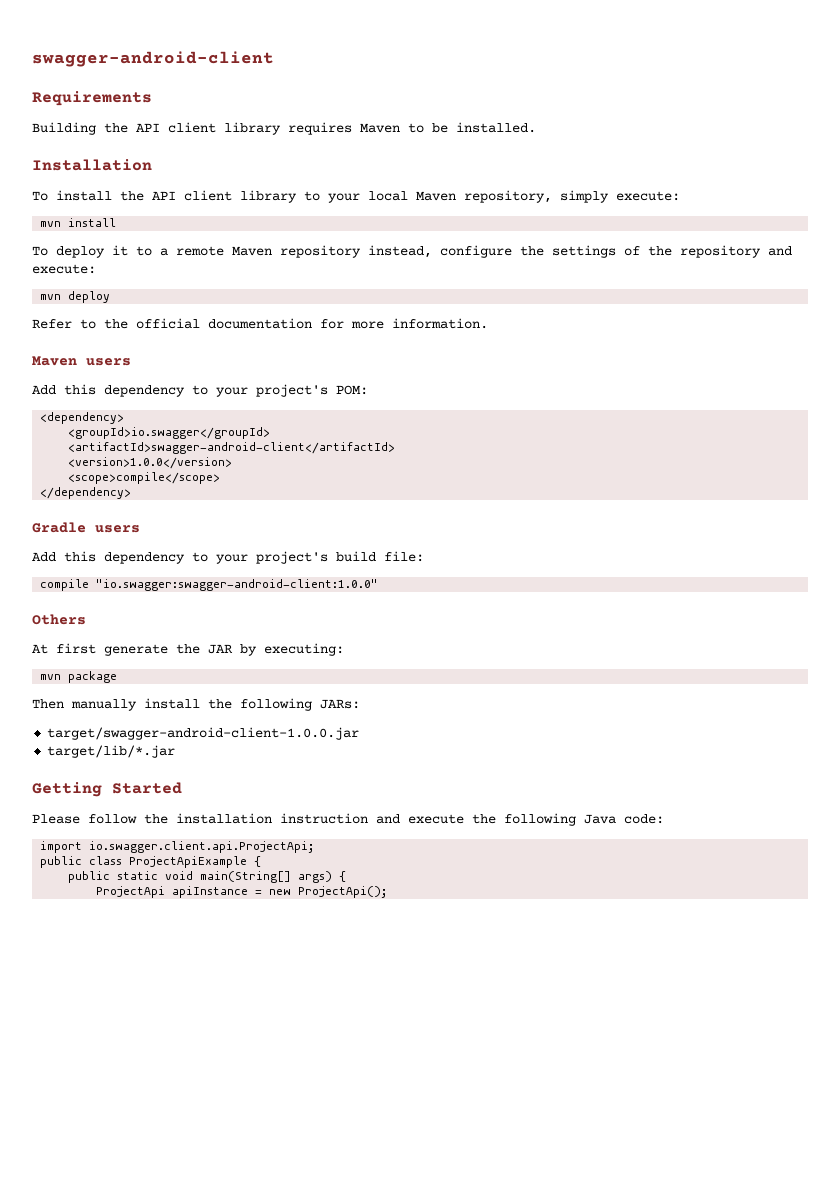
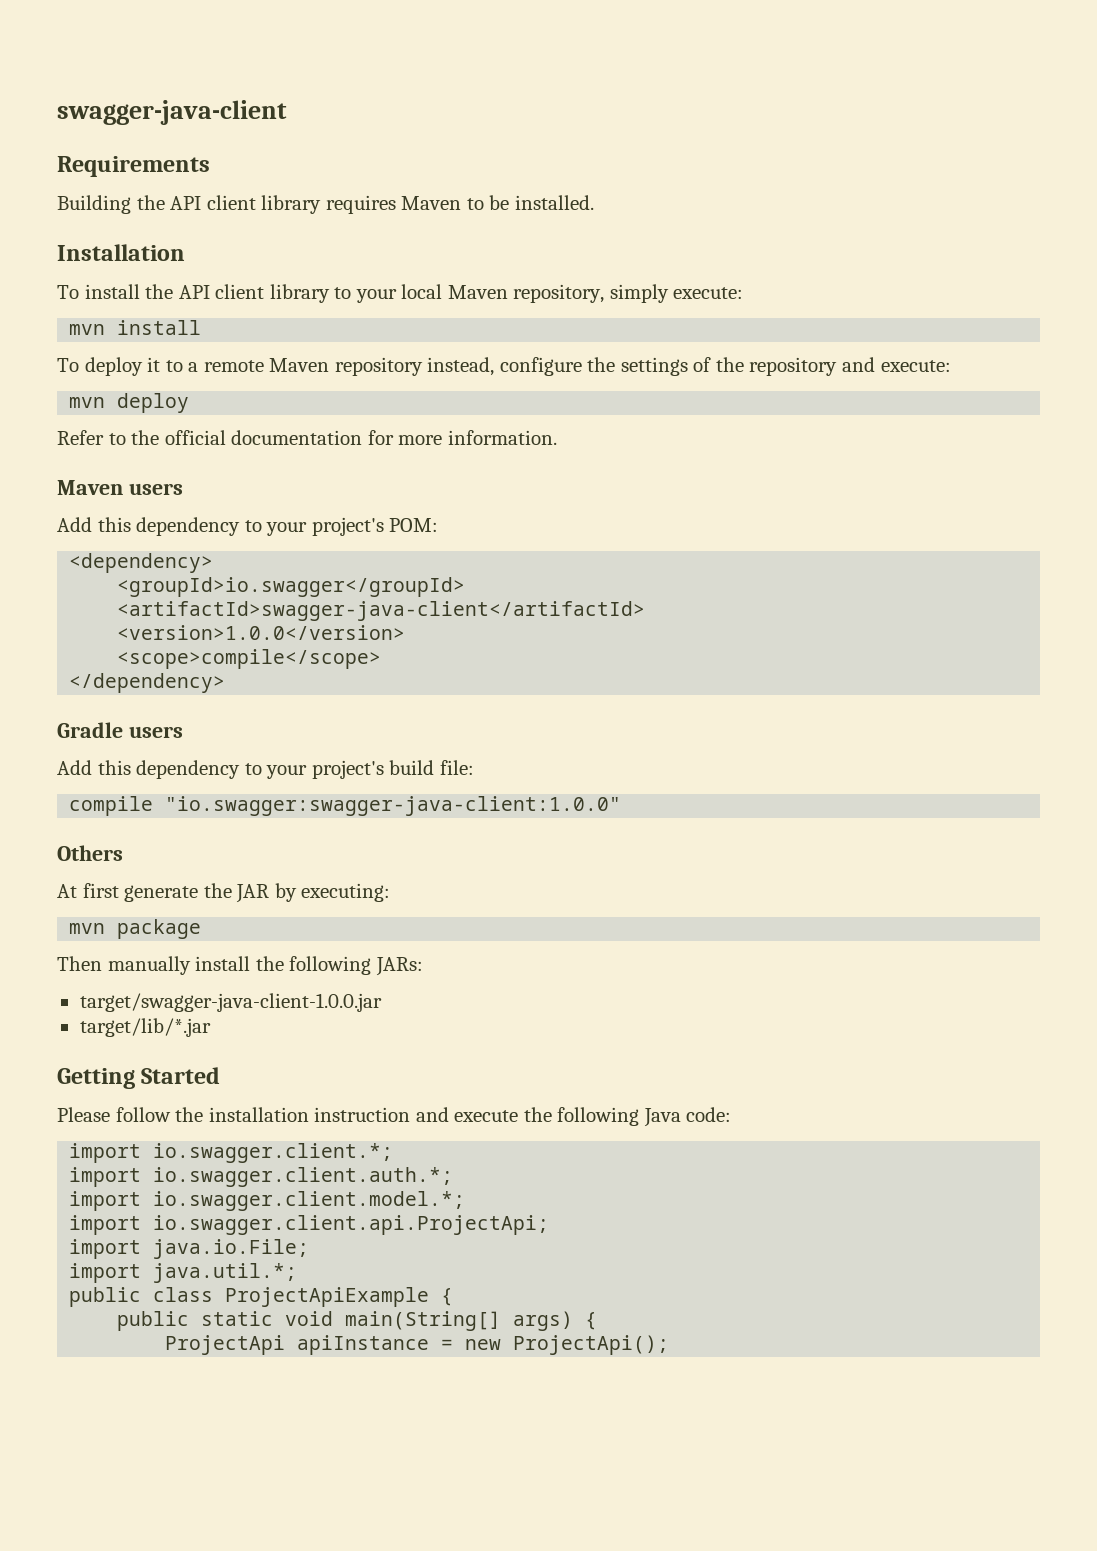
- swagger-android-client
+ swagger-java-client
- <artifactId>swagger-android-client</artifactId>
+ <artifactId>swagger-java-client</artifactId>
- compile "io.swagger:swagger-android-client:1.0.0"
+ compile "io.swagger:swagger-java-client:1.0.0"
- target/swagger-android-client-1.0.0.jar
+ target/swagger-java-client-1.0.0.jar
+ import io.swagger.client.*;
+ import io.swagger.client.auth.*;
+ import io.swagger.client.model.*;
  import io.swagger.client.api.ProjectApi;
+ import java.io.File;
+ import java.util.*;

